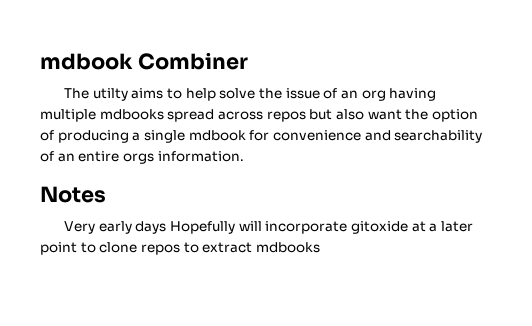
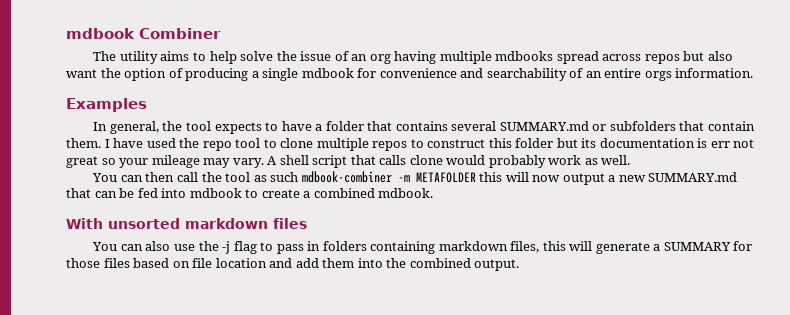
- The utilty aims to help solve the issue of an org having multiple mdbooks spread across repos but also want the option of producing a single mdbook for convenience and searchability of an entire orgs information.
+ The utility aims to help solve the issue of an org having multiple mdbooks spread across repos but also want the option of producing a single mdbook for convenience and searchability of an entire orgs information.
- Notes
- Very early days Hopefully will incorporate gitoxide at a later point to clone repos to extract mdbooks
+ Examples
+ In general, the tool expects to have a folder that contains several SUMMARY.md or subfolders that contain them. I have used the repo tool to clone multiple repos to construct this folder but its documentation is err not great so your mileage may vary. A shell script that calls clone would probably work as well.
+ You can then call the tool as such mdbook-combiner -m METAFOLDER this will now output a new SUMMARY.md that can be fed into mdbook to create a combined mdbook.
+ With unsorted markdown files
+ You can also use the -j flag to pass in folders containing markdown files, this will generate a SUMMARY for those files based on file location and add them into the combined output.

